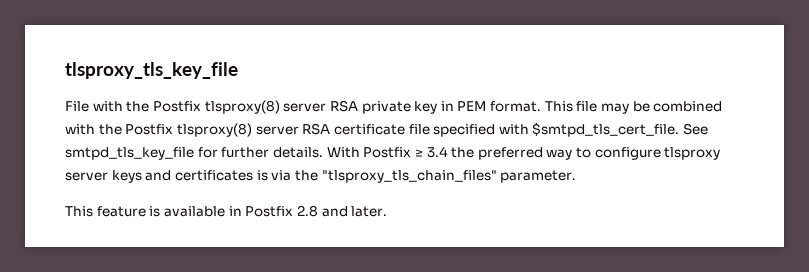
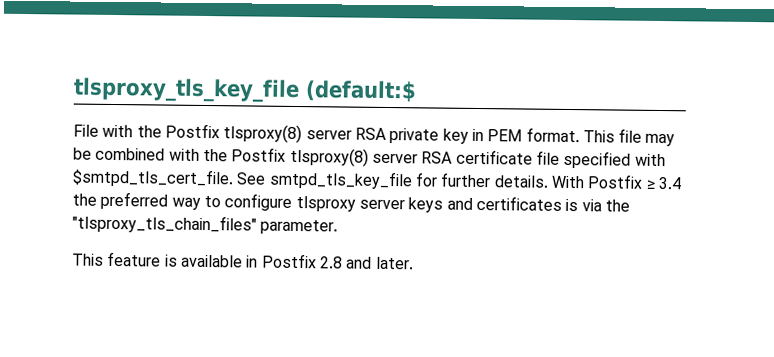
- tlsproxy_tls_key_file
+ tlsproxy_tls_key_file (default:$

